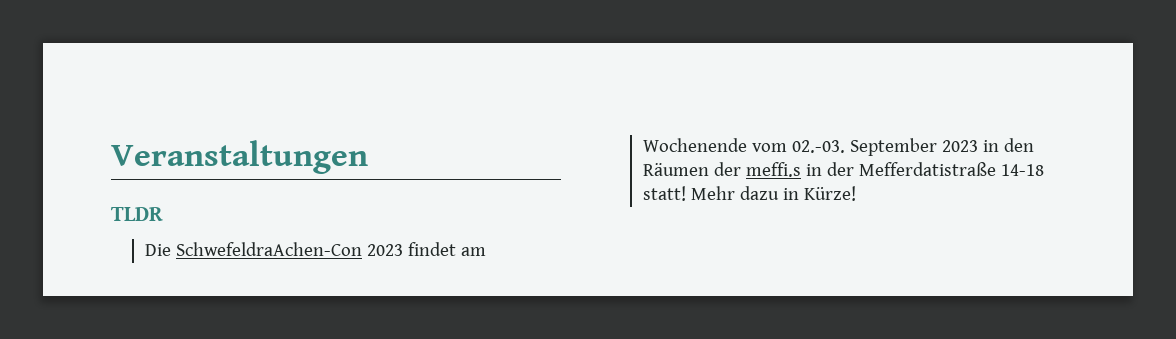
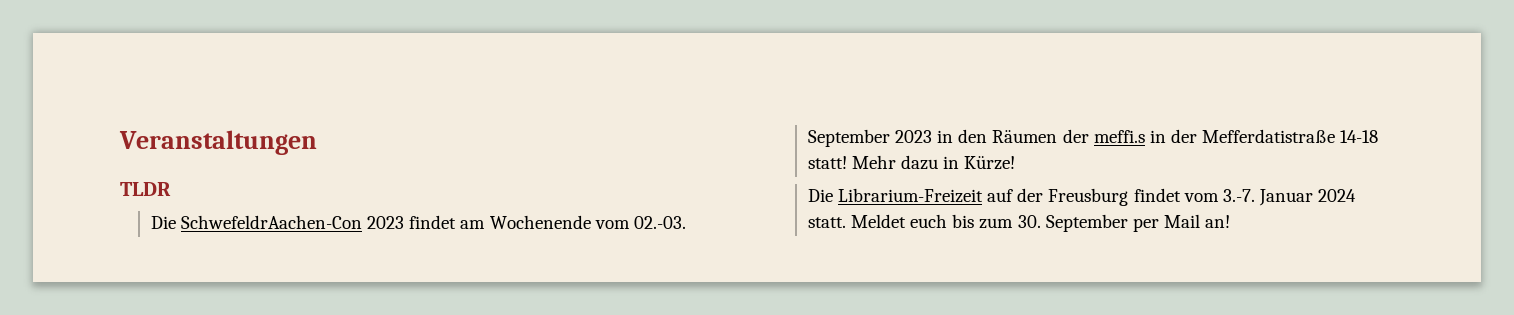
- Die SchwefeldraAchen-Con 2023 findet am Wochenende vom 02.-03. September 2023 in den Räumen der meffi.s in der Mefferdatistraße 14-18 statt!
+ Die SchwefeldrAachen-Con 2023 findet am Wochenende vom 02.-03. September 2023 in den Räumen der meffi.s in der Mefferdatistraße 14-18 statt!
+ Die Librarium-Freizeit auf der Freusburg findet vom 3.-7. Januar 2024 statt. Meldet euch bis zum 30. September per Mail an!

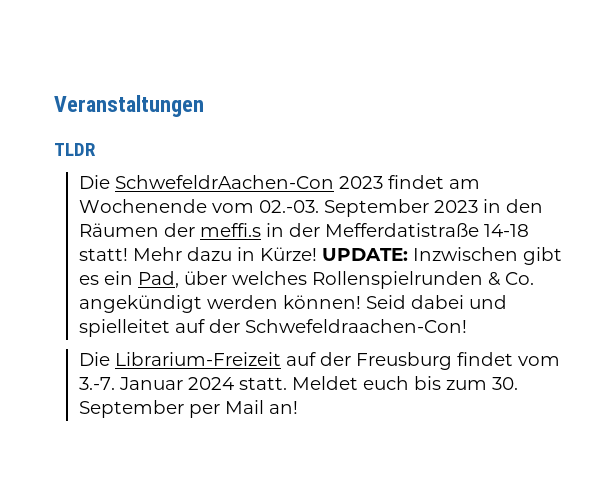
+ UPDATE: Inzwischen gibt es ein Pad, über welches Rollenspielrunden & Co. angekündigt werden können! Seid dabei und spielleitet auf der Schwefeldraachen-Con!

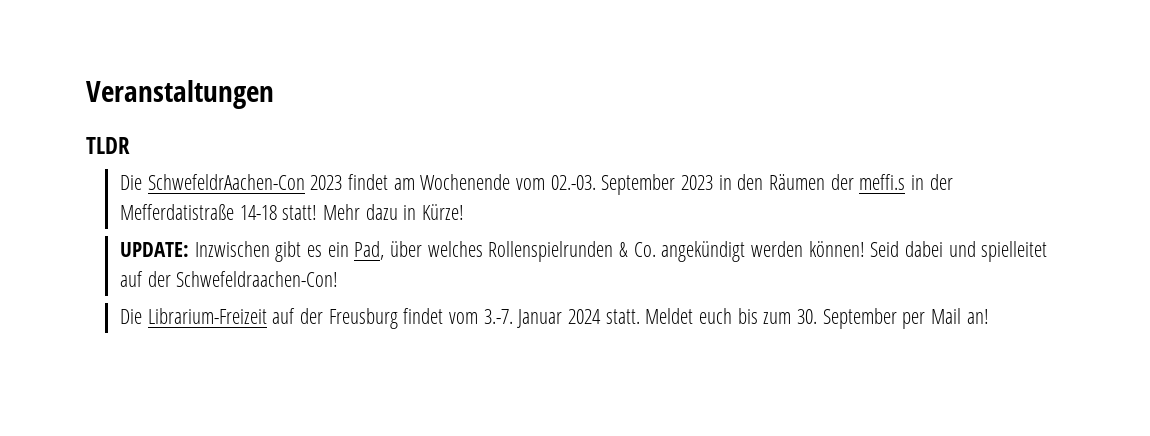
- Mehr dazu in Kürze! UPDATE: Inzwischen gibt es ein Pad, über welches Rollenspielrunden & Co. angekündigt werden können!
+ Mehr dazu in Kürze!
+ UPDATE: Inzwischen gibt es ein Pad, über welches Rollenspielrunden & Co. angekündigt werden können!

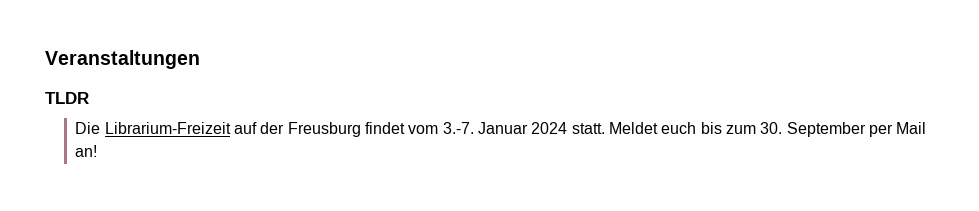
- Die SchwefeldrAachen-Con 2023 findet am Wochenende vom 02.-03. September 2023 in den Räumen der meffi.s in der Mefferdatistraße 14-18 statt! Mehr dazu in Kürze!
- UPDATE: Inzwischen gibt es ein Pad, über welches Rollenspielrunden & Co. angekündigt werden können! Seid dabei und spielleitet auf der Schwefeldraachen-Con!

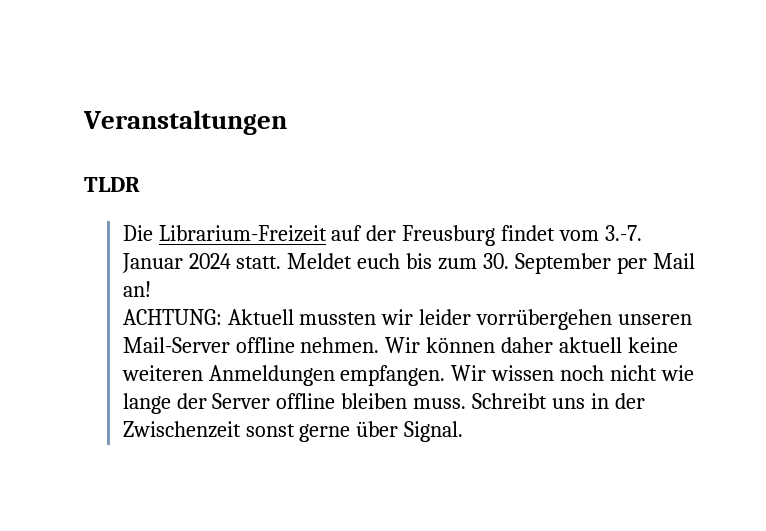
+ ACHTUNG: Aktuell mussten wir leider vorrübergehen unseren Mail-Server offline nehmen. Wir können daher aktuell keine weiteren Anmeldungen empfangen. Wir wissen noch nicht wie lange der Server offline bleiben muss. Schreibt uns in der Zwischenzeit sonst gerne über Signal.

